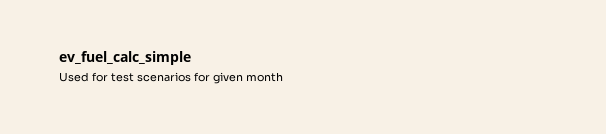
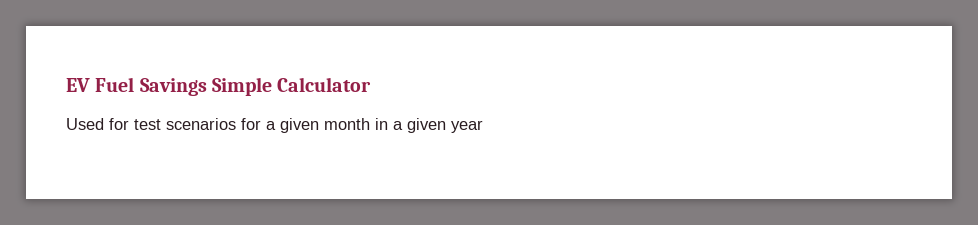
- ev_fuel_calc_simple
+ EV Fuel Savings Simple Calculator
- Used for test scenarios for given month
+ Used for test scenarios for a given month in a given year

